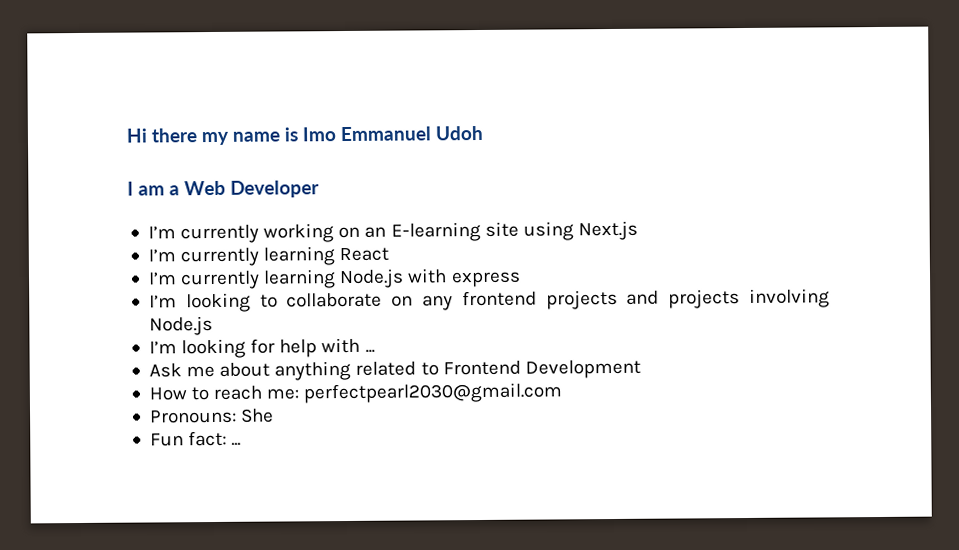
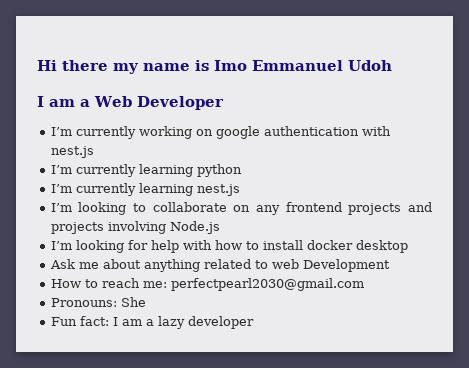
- I’m currently working on an E-learning site using Next.js
- I’m currently learning React
- I’m currently learning Node.js with express
+ I’m currently working on google authentication with nest.js
+ I’m currently learning python
+ I’m currently learning nest.js
- I’m looking for help with ...
+ I’m looking for help with how to install docker desktop
- Ask me about anything related to Frontend Development
+ Ask me about anything related to web Development
- Fun fact: ...
+ Fun fact: I am a lazy developer

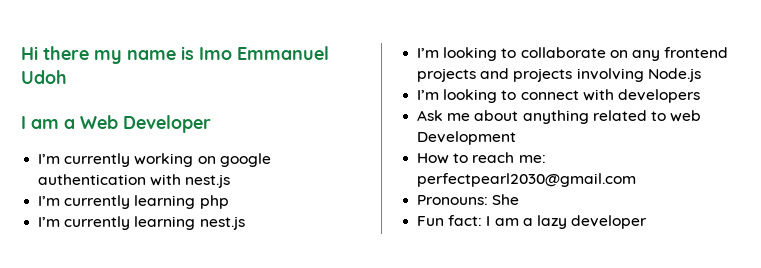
- I’m currently learning python
+ I’m currently learning php
- I’m looking for help with how to install docker desktop
+ I’m looking to connect with developers

